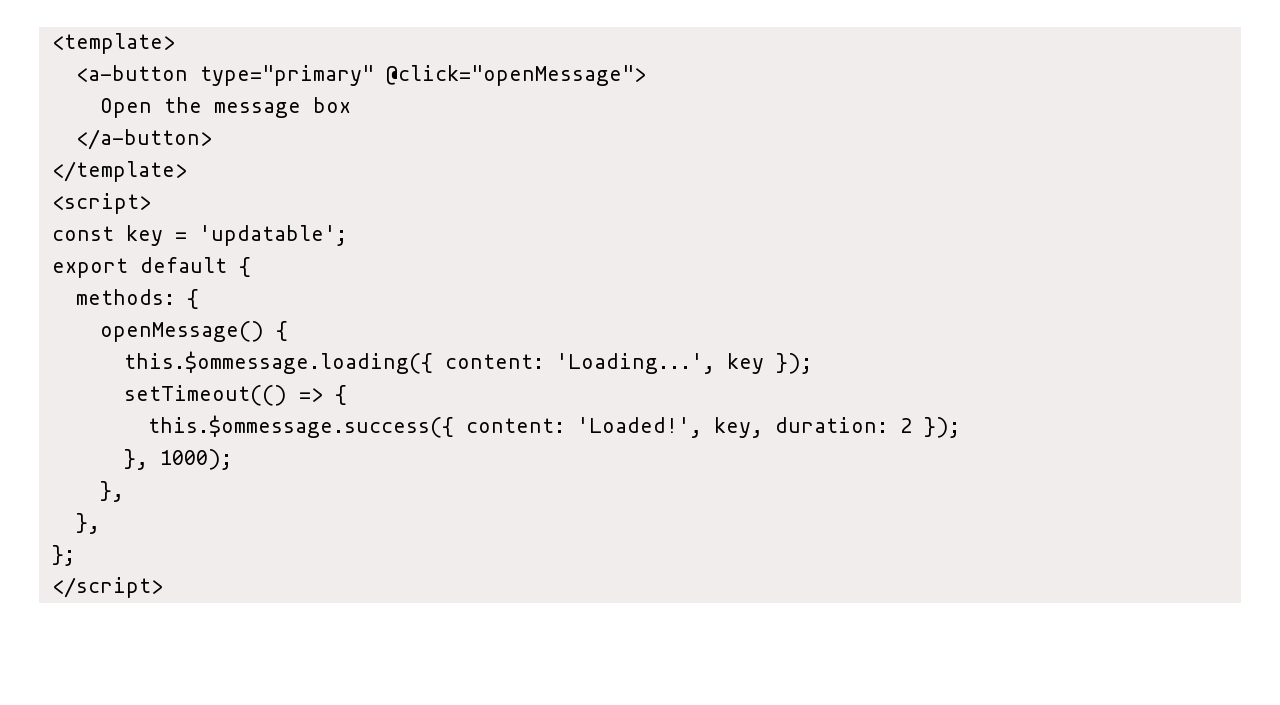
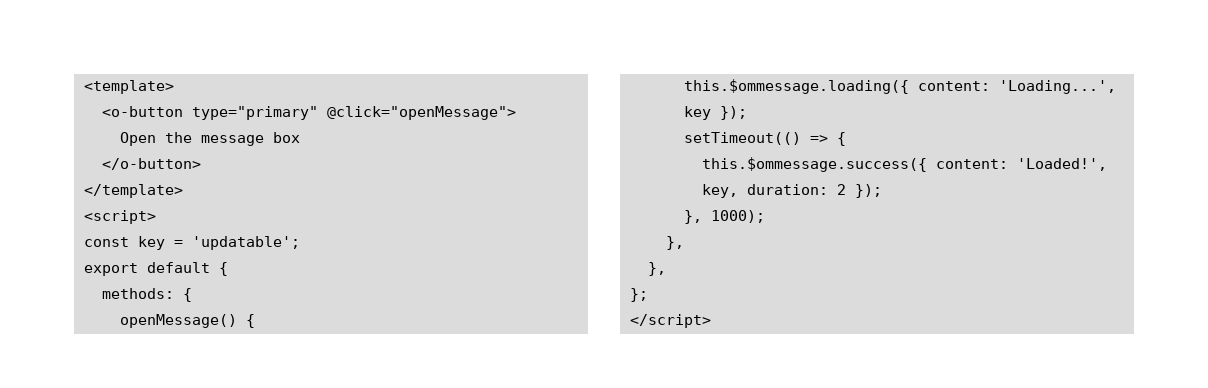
- <a-button type="primary" @click="openMessage">
+ <o-button type="primary" @click="openMessage">
- </a-button>
+ </o-button>

